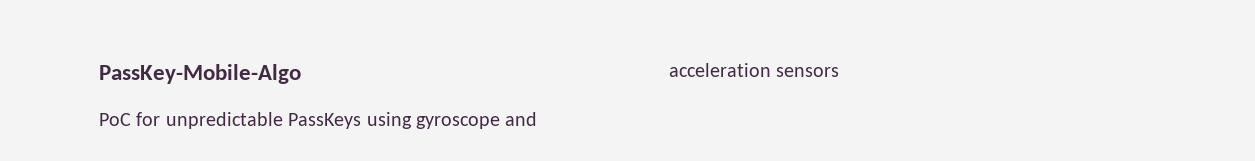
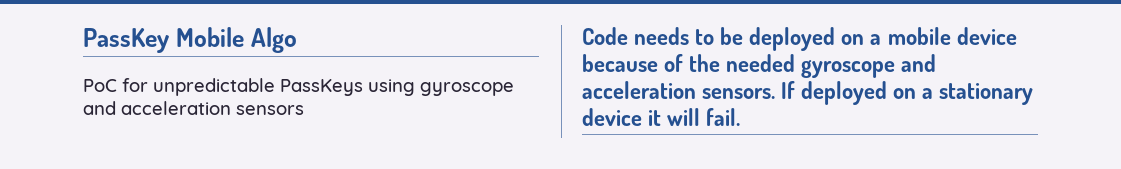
- PassKey-Mobile-Algo
+ PassKey Mobile Algo
+ Code needs to be deployed on a mobile device because of the needed gyroscope and acceleration sensors. If deployed on a stationary device it will fail.

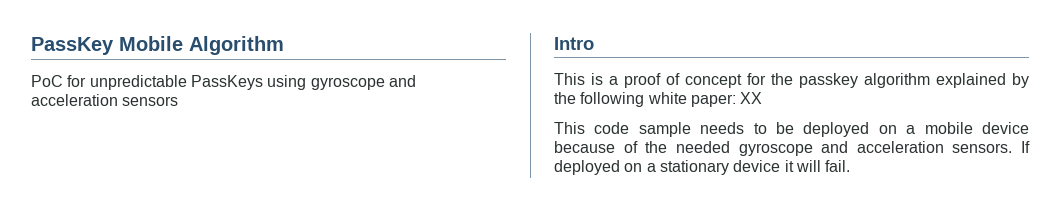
- PassKey Mobile Algo
+ PassKey Mobile Algorithm
- Code needs to be deployed on a mobile device because of the needed gyroscope and acceleration sensors.
+ Intro
+ This is a proof of concept for the passkey algorithm explained by the following white paper: XX
+ This code sample needs to be deployed on a mobile device because of the needed gyroscope and acceleration sensors.

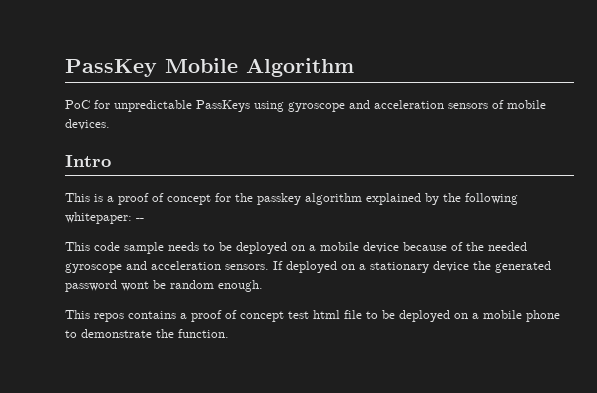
- PoC for unpredictable PassKeys using gyroscope and acceleration sensors
+ PoC for unpredictable PassKeys using gyroscope and acceleration sensors of mobile devices.
- This is a proof of concept for the passkey algorithm explained by the following white paper: XX
+ This is a proof of concept for the passkey algorithm explained by the following whitepaper: --
- If deployed on a stationary device it will fail.
+ If deployed on a stationary device the generated password wont be random enough.
+ This repos contains a proof of concept test html file to be deployed on a mobile phone to demonstrate the function.

